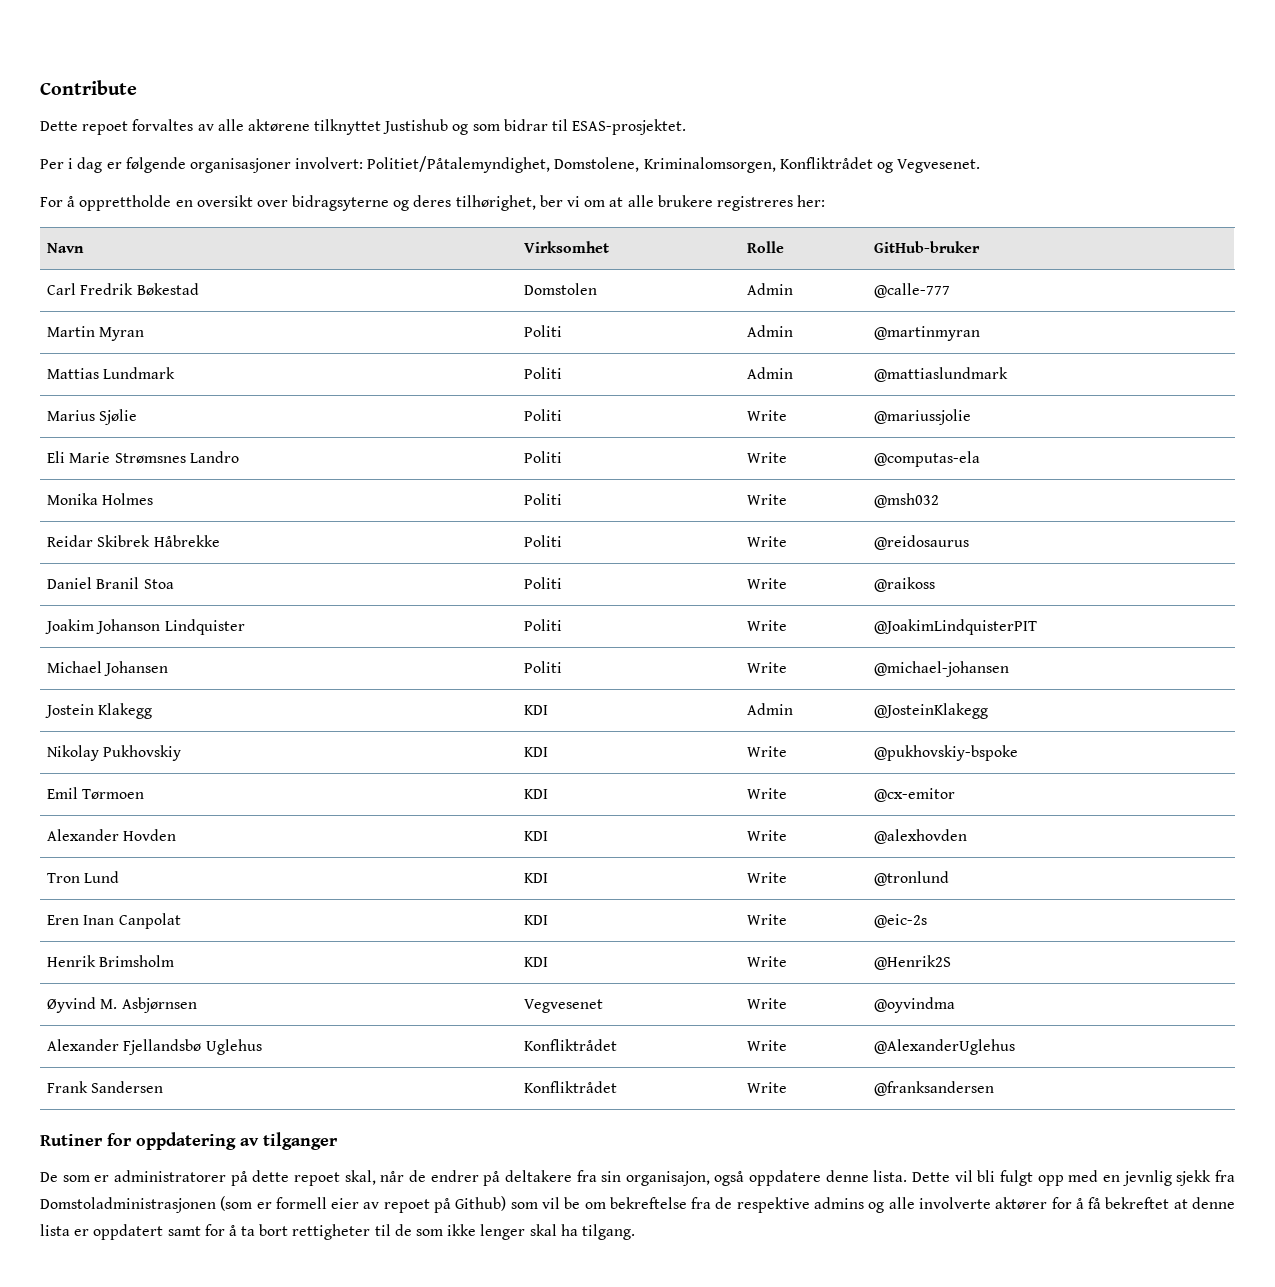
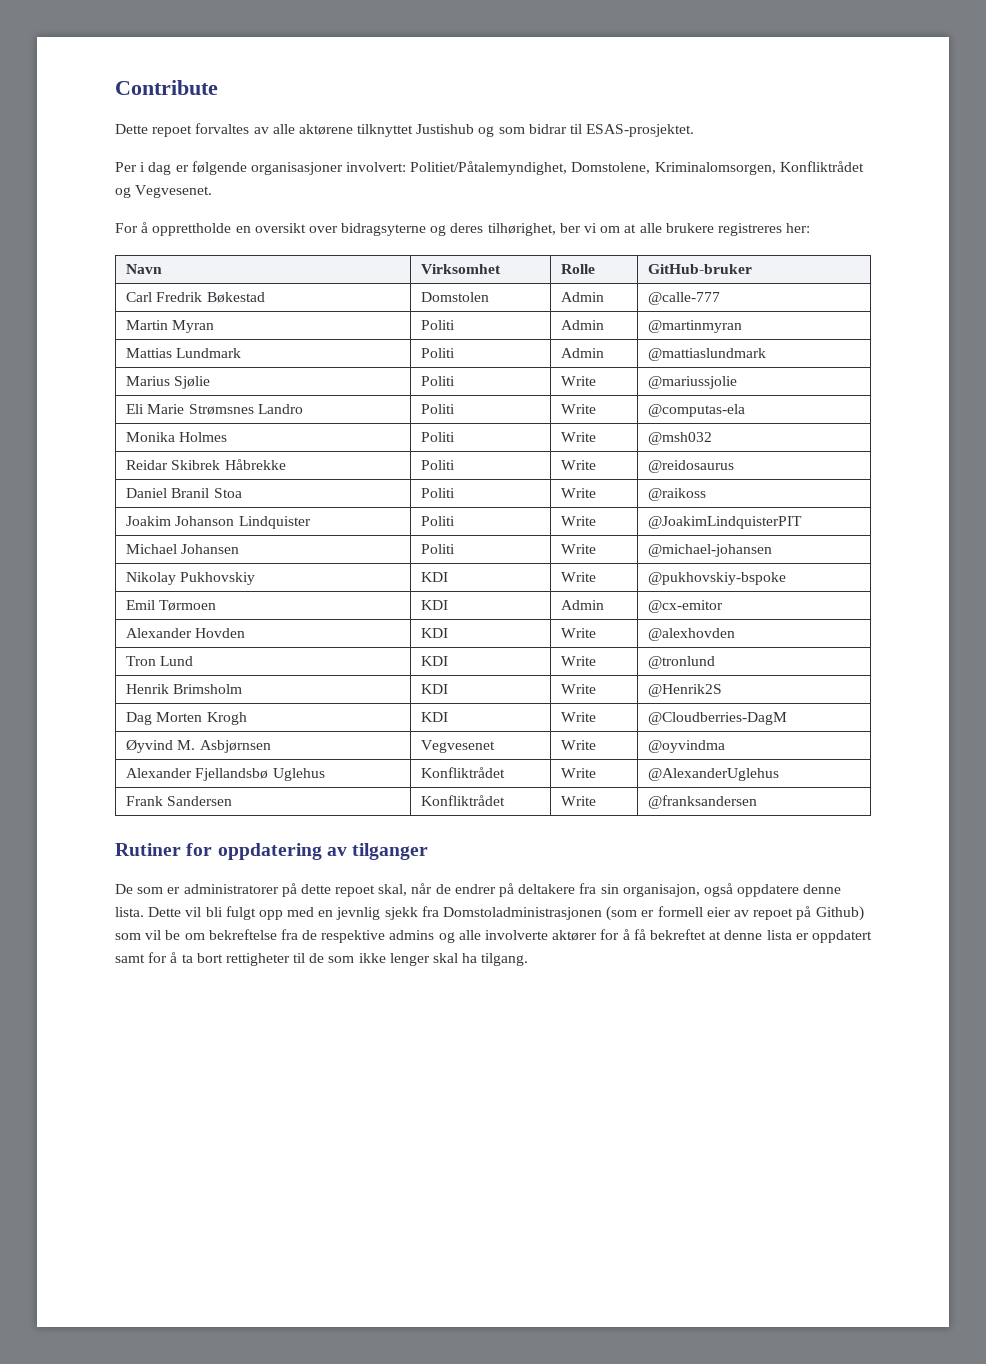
- Jostein Klakegg | KDI | Admin | @JosteinKlakegg
- Emil Tørmoen | KDI | Write | @cx-emitor
+ Emil Tørmoen | KDI | Admin | @cx-emitor
- Eren Inan Canpolat | KDI | Write | @eic-2s
+ Dag Morten Krogh | KDI | Write | @Cloudberries-DagM

